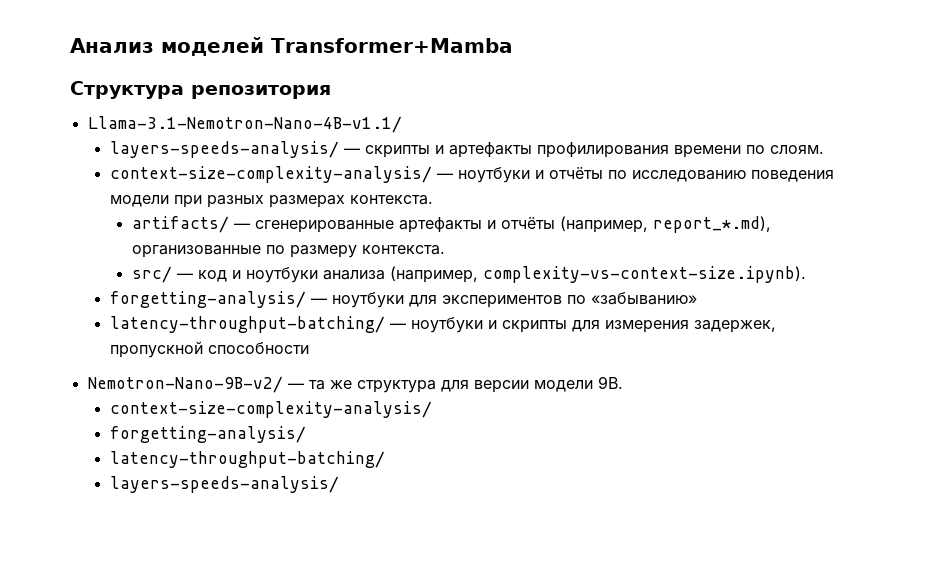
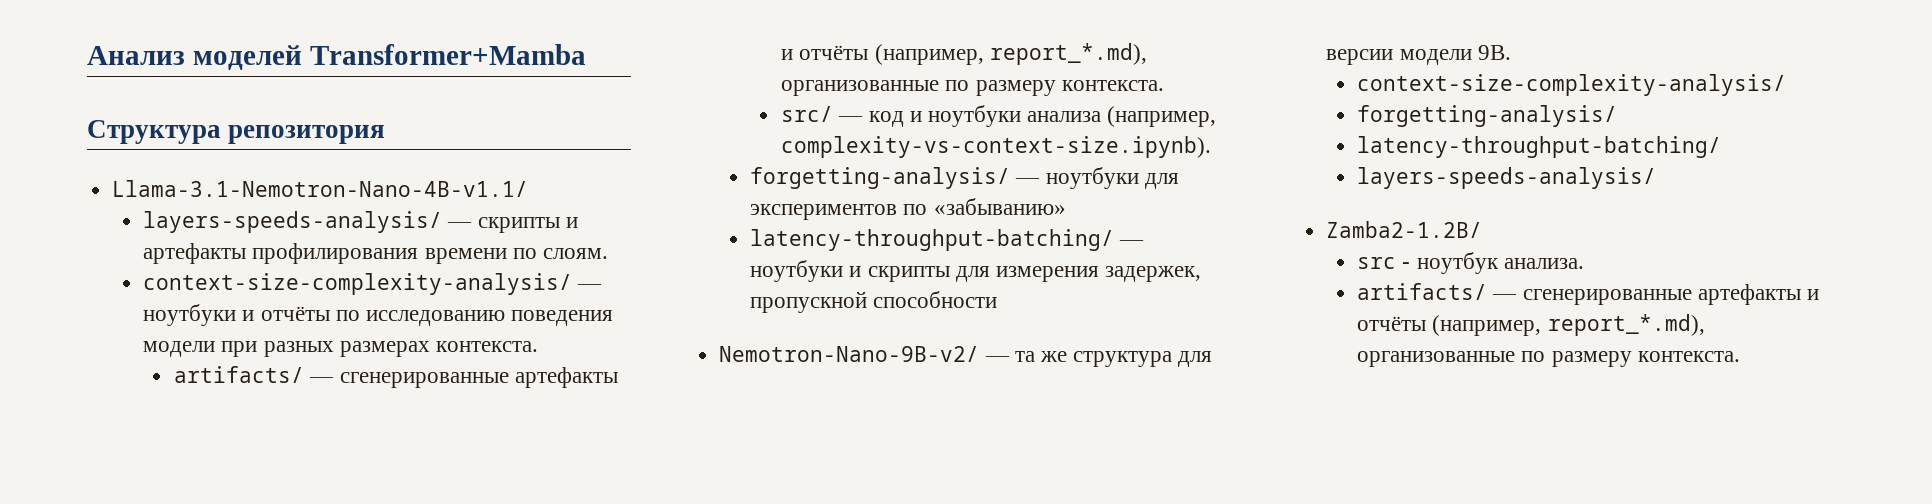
+ Zamba2-1.2B/
+ src - ноутбук анализа.
+ artifacts/ — сгенерированные артефакты и отчёты (например, report_*.md), организованные по размеру контекста.

